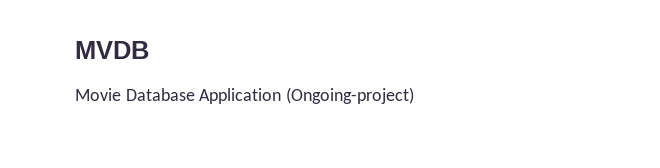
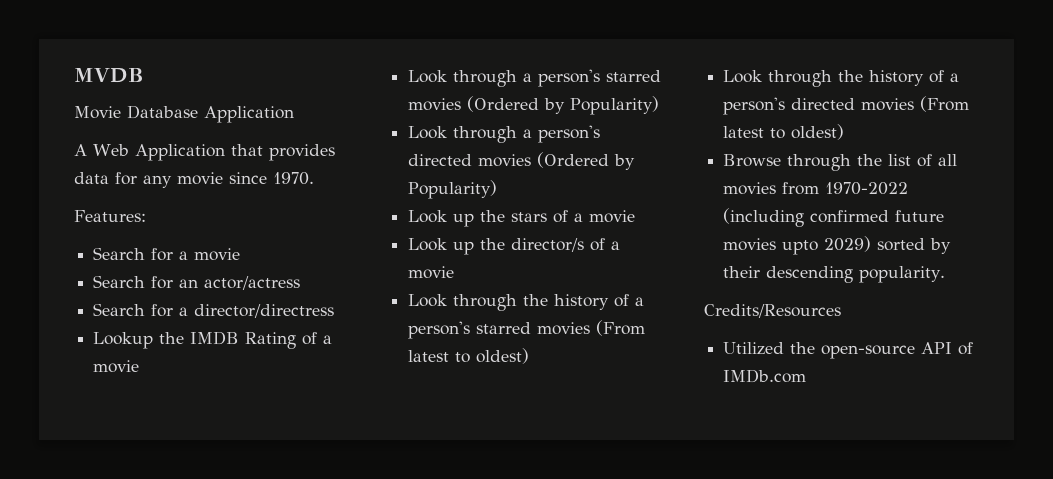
- Movie Database Application (Ongoing-project)
+ Movie Database Application
+ A Web Application that provides data for any movie since 1970.
+ Features:
+ Search for a movie
+ Search for an actor/actress
+ Search for a director/directress
+ Lookup the IMDB Rating of a movie
+ Look through a person's starred movies (Ordered by Popularity)
+ Look through a person's directed movies (Ordered by Popularity)
+ Look up the stars of a movie
+ Look up the director/s of a movie
+ Look through the history of a person's starred movies (From latest to oldest)
+ Look through the history of a person's directed movies (From latest to oldest)
+ Browse through the list of all movies from 1970-2022 (including confirmed future movies upto 2029) sorted by their descending popularity.
+ Credits/Resources
+ Utilized the open-source API of IMDb.com

